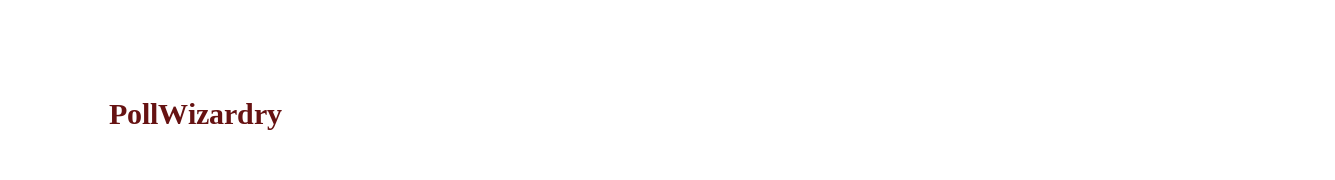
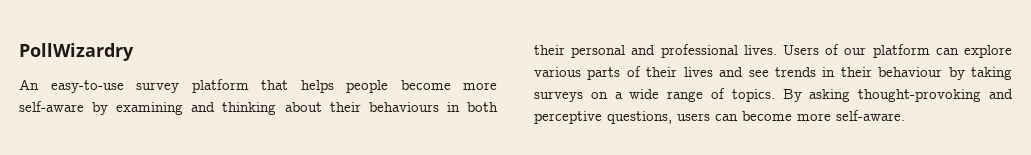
+ An easy-to-use survey platform that helps people become more self-aware by examining and thinking about their behaviours in both their personal and professional lives. Users of our platform can explore various parts of their lives and see trends in their behaviour by taking surveys on a wide range of topics. By asking thought-provoking and perceptive questions, users can become more self-aware.

